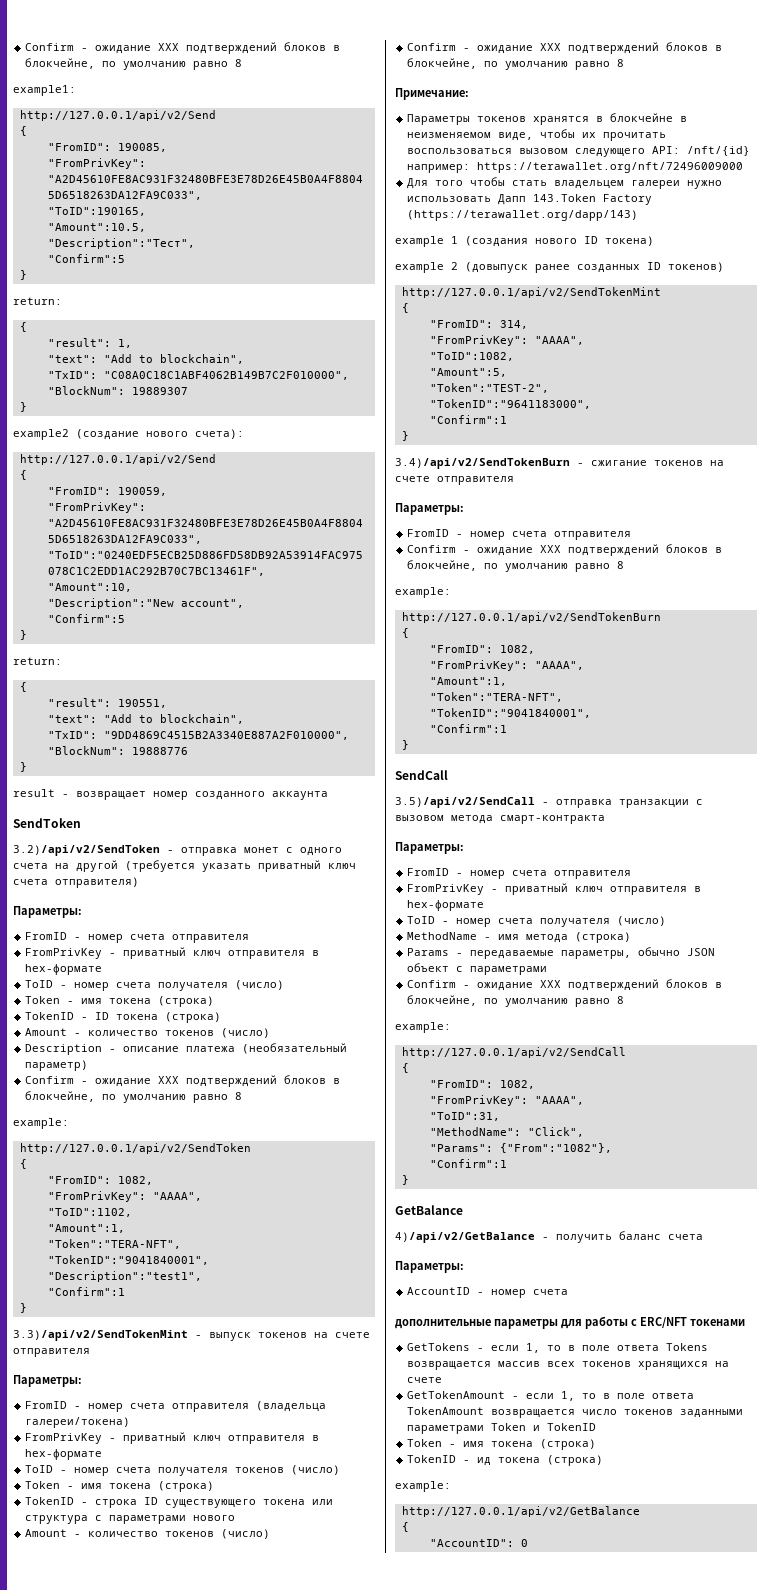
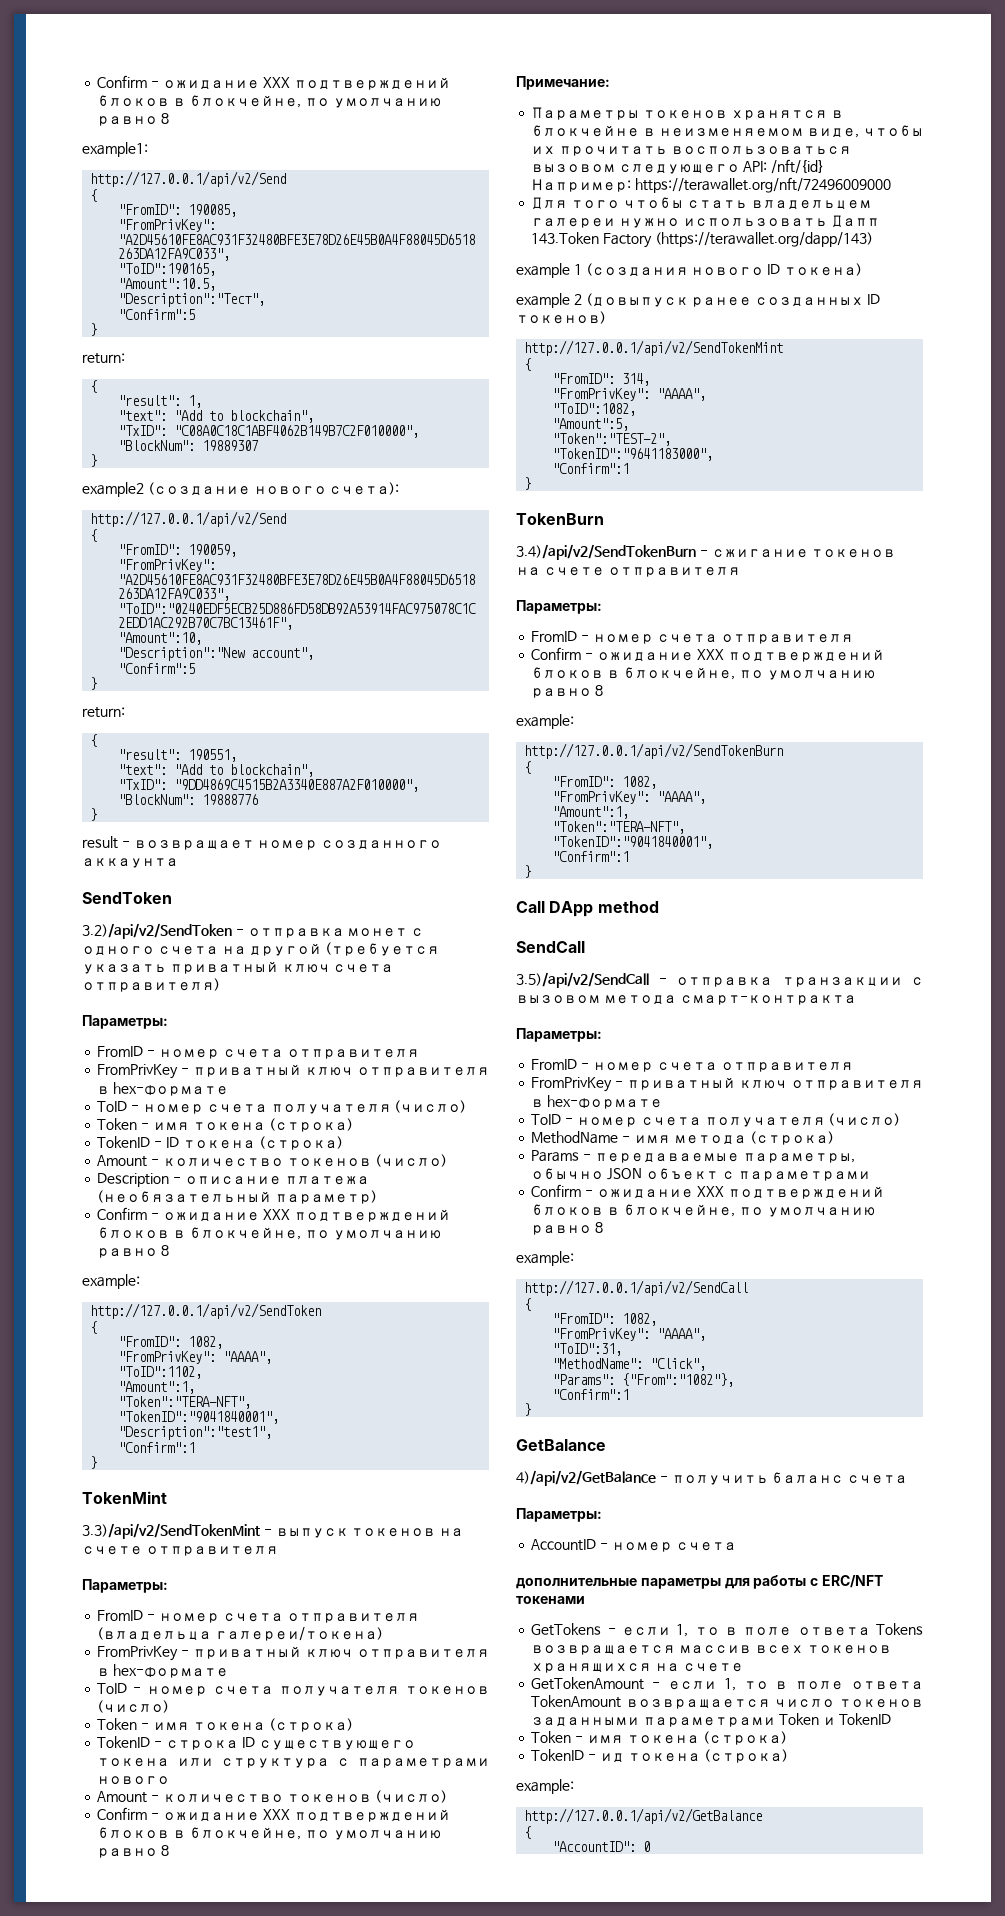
+ TokenMint
- Параметры токенов хранятся в блокчейне в неизменяемом виде, чтобы их прочитать воспользоваться вызовом следующего API: /nft/{id} например: https://terawallet.org/nft/72496009000
+ Параметры токенов хранятся в блокчейне в неизменяемом виде, чтобы их прочитать воспользоваться вызовом следующего API: /nft/{id} Например: https://terawallet.org/nft/72496009000
+ TokenBurn
+ Call DApp method

